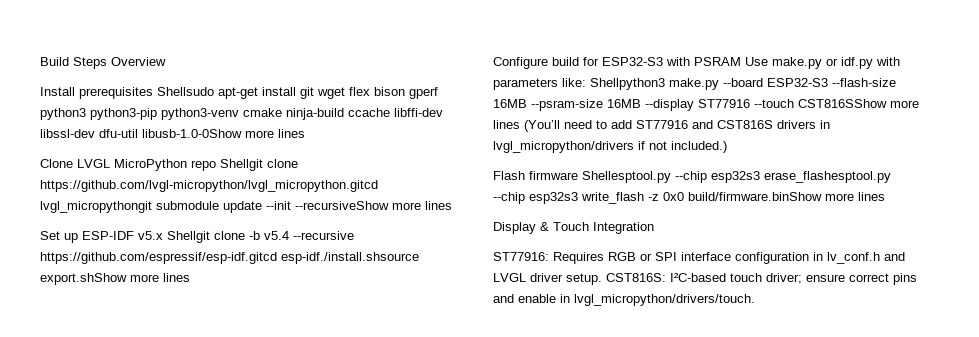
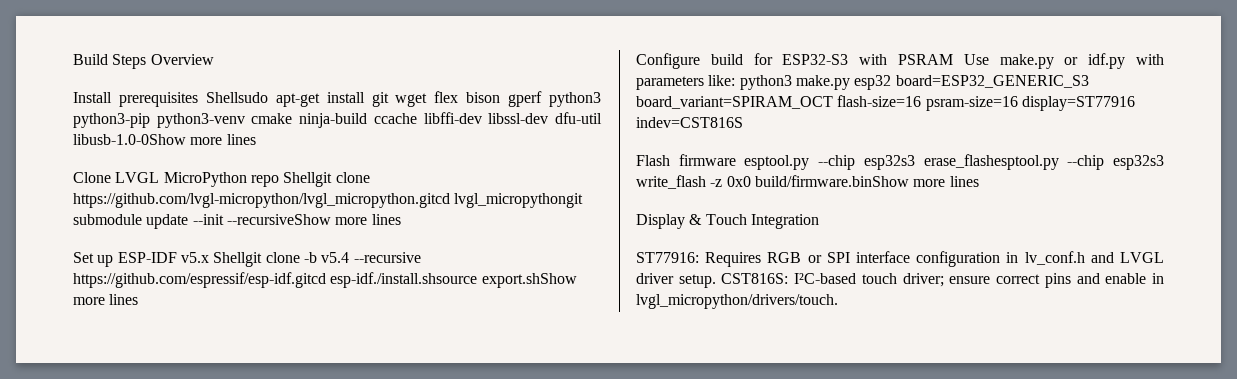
- Configure build for ESP32-S3 with PSRAM Use make.py or idf.py with parameters like: Shellpython3 make.py --board ESP32-S3 --flash-size 16MB --psram-size 16MB --display ST77916 --touch CST816SShow more lines (You’ll need to add ST77916 and CST816S drivers in lvgl_micropython/drivers if not included.)
+ Configure build for ESP32-S3 with PSRAM Use make.py or idf.py with parameters like: python3 make.py esp32 board=ESP32_GENERIC_S3 board_variant=SPIRAM_OCT flash-size=16 psram-size=16 display=ST77916 indev=CST816S
- Flash firmware Shellesptool.py --chip esp32s3 erase_flashesptool.py --chip esp32s3 write_flash -z 0x0 build/firmware.binShow more lines
+ Flash firmware esptool.py --chip esp32s3 erase_flashesptool.py --chip esp32s3 write_flash -z 0x0 build/firmware.binShow more lines

